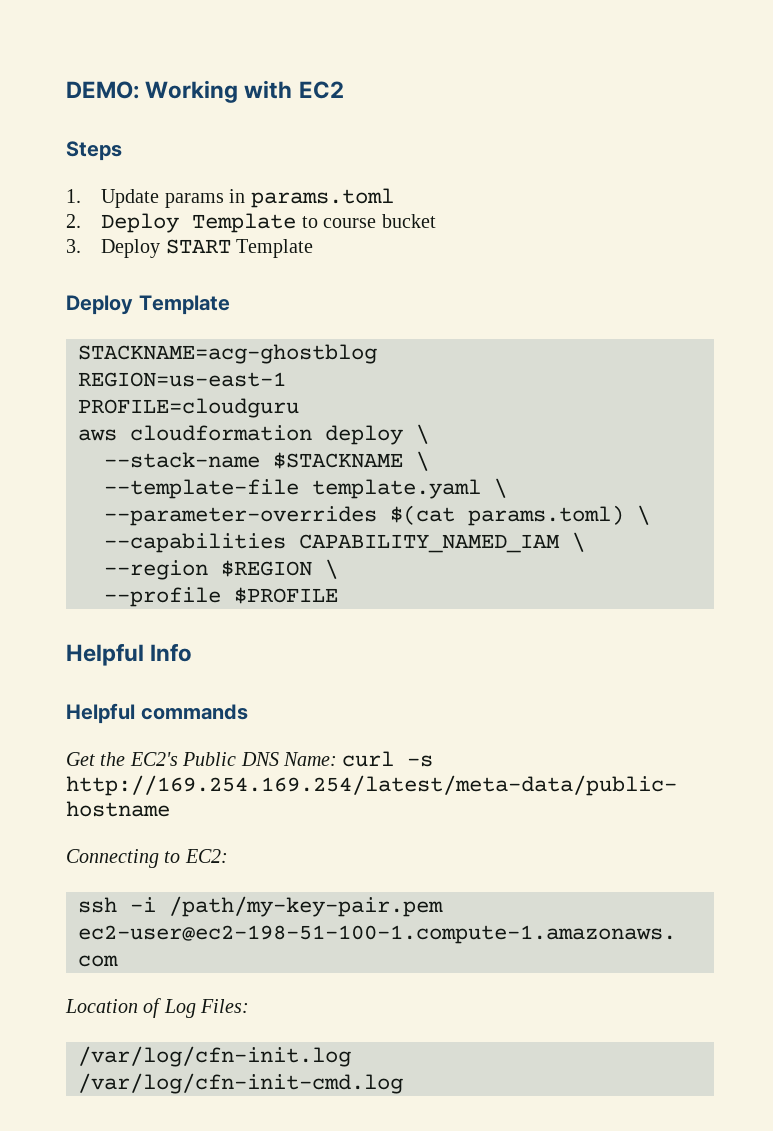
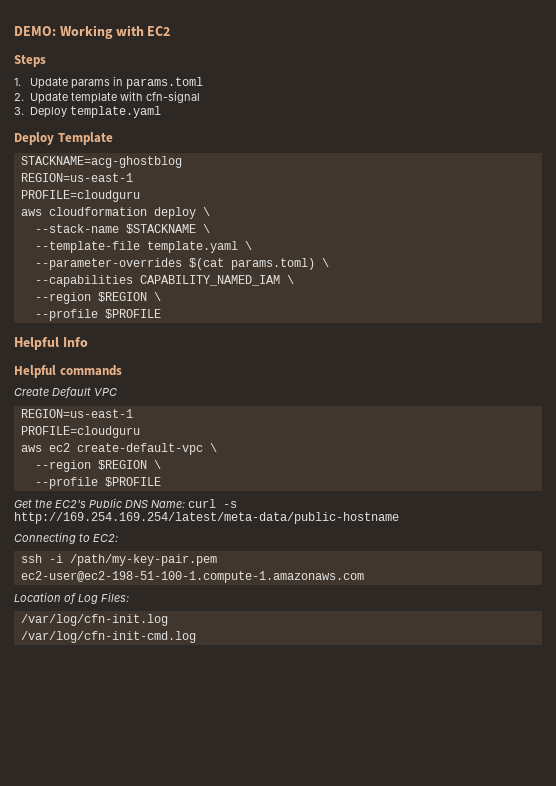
- 2. Deploy Template to course bucket
+ 2. Update template with cfn-signal
- 3. Deploy START Template
+ 3. Deploy template.yaml
+ Create Default VPC
+ REGION=us-east-1
+ PROFILE=cloudguru
+ aws ec2 create-default-vpc \
+ --region $REGION \
+ --profile $PROFILE

